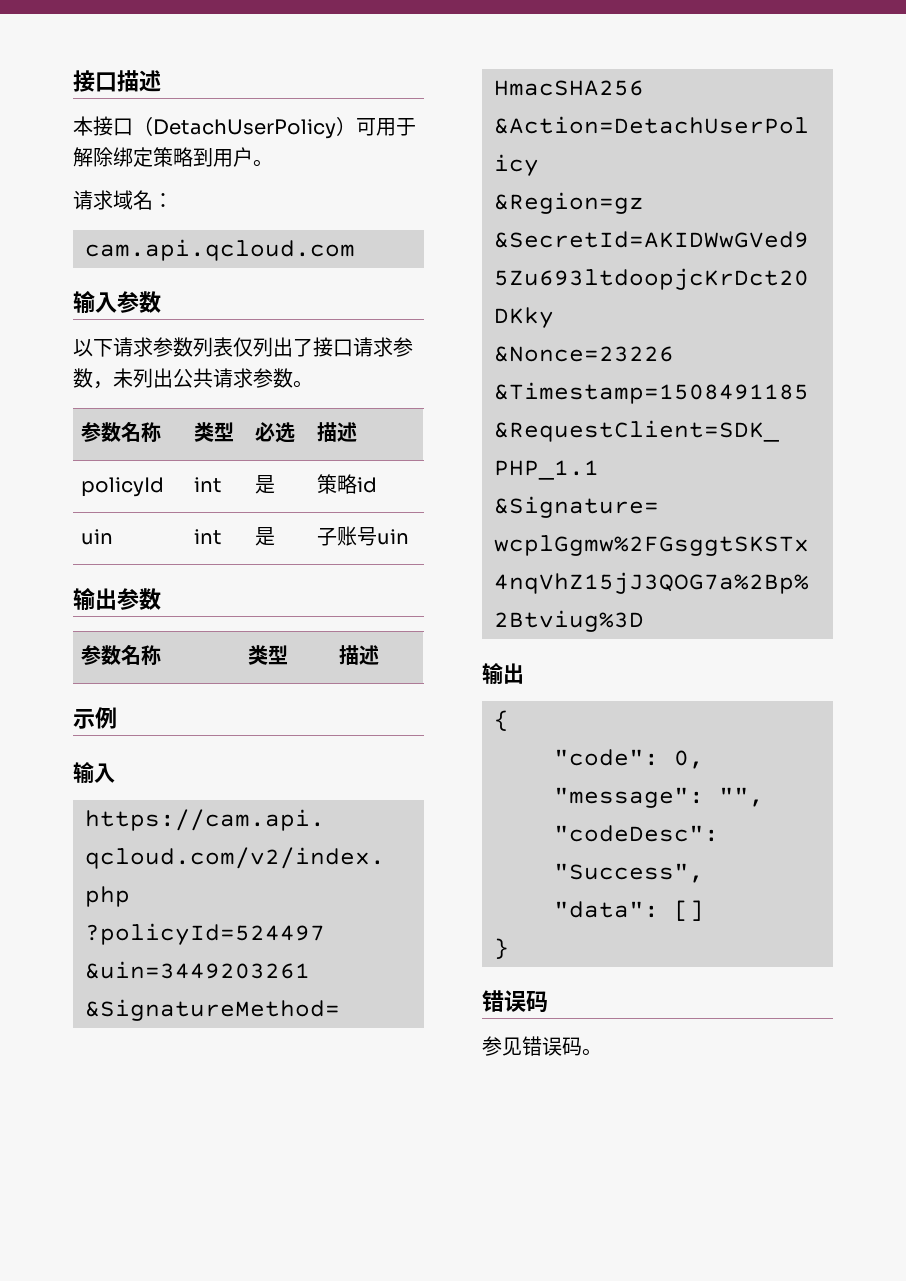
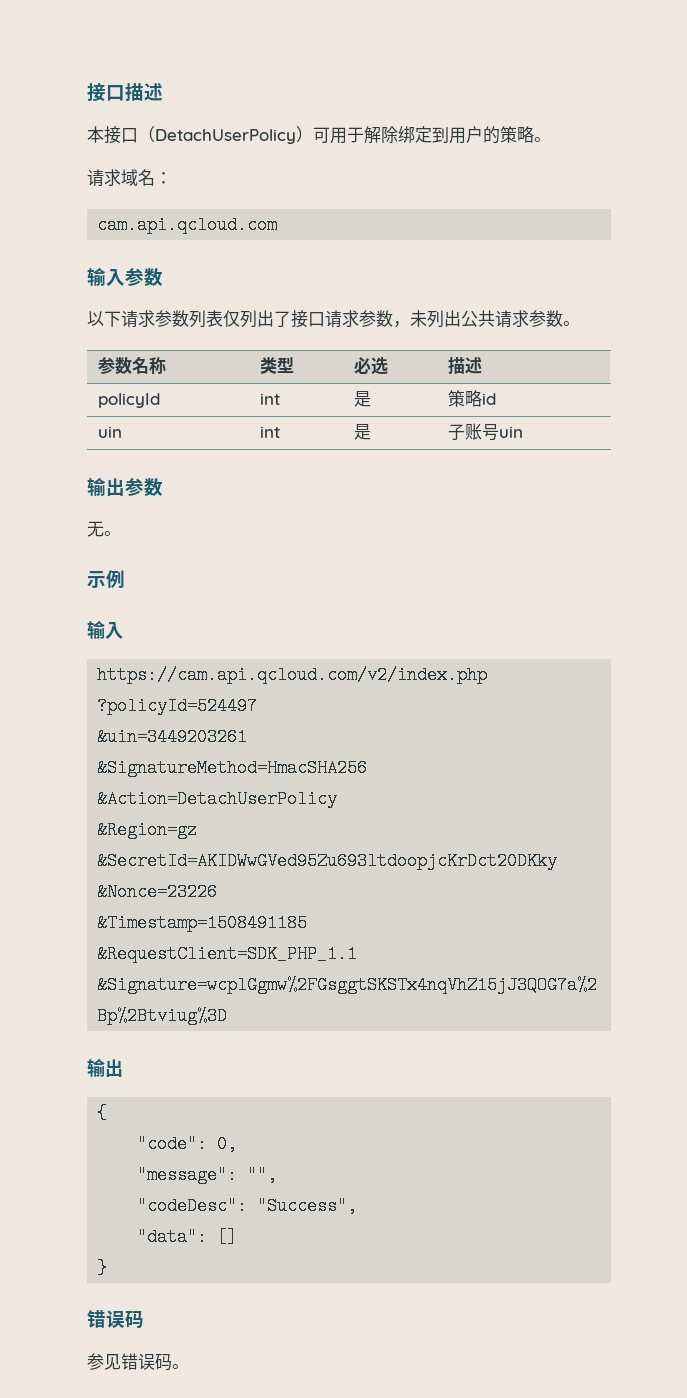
- 本接口（DetachUserPolicy）可用于解除绑定策略到用户。
+ 本接口（DetachUserPolicy）可用于解除绑定到用户的策略。
- 参数名称 | 类型 | 描述
+ 无。

